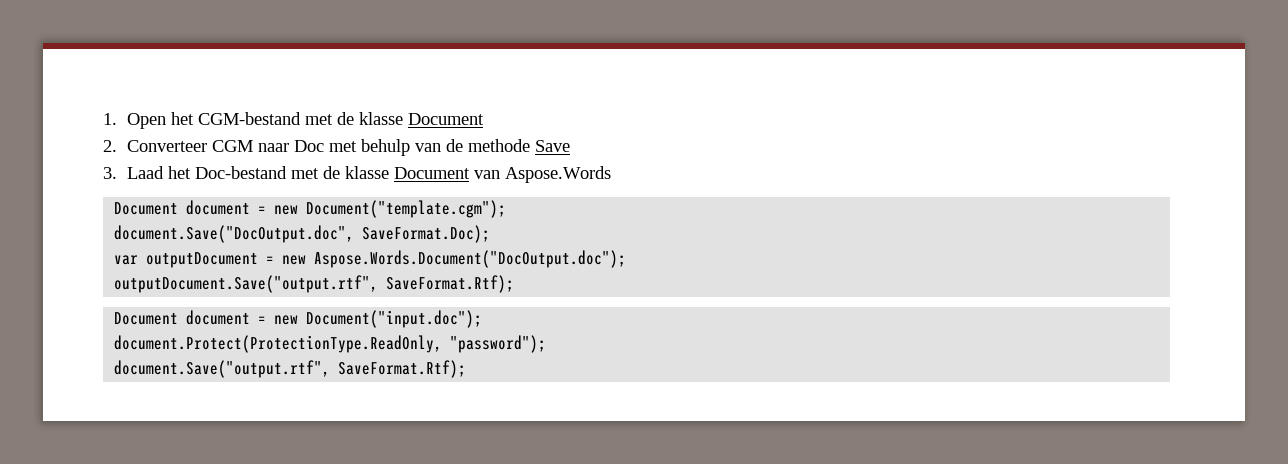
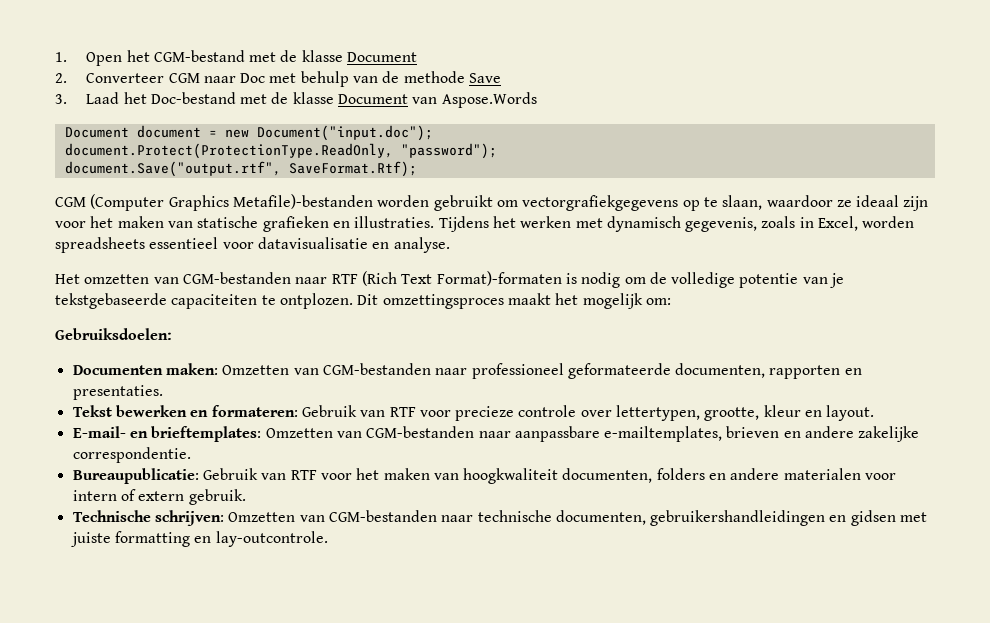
- Document document = new Document("template.cgm");
- document.Save("DocOutput.doc", SaveFormat.Doc);
- var outputDocument = new Aspose.Words.Document("DocOutput.doc");
- outputDocument.Save("output.rtf", SaveFormat.Rtf);
+ CGM (Computer Graphics Metafile)-bestanden worden gebruikt om vectorgrafiekgegevens op te slaan, waardoor ze ideaal zijn voor het maken van statische grafieken en illustraties. Tijdens het werken met dynamisch gegevenis, zoals in Excel, worden spreadsheets essentieel voor datavisualisatie en analyse.
+ Het omzetten van CGM-bestanden naar RTF (Rich Text Format)-formaten is nodig om de volledige potentie van je tekstgebaseerde capaciteiten te ontplozen. Dit omzettingsproces maakt het mogelijk om:
+ Gebruiksdoelen:
+ Documenten maken: Omzetten van CGM-bestanden naar professioneel geformateerde documenten, rapporten en presentaties.
+ Tekst bewerken en formateren: Gebruik van RTF voor precieze controle over lettertypen, grootte, kleur en layout.
+ E-mail- en brieftemplates: Omzetten van CGM-bestanden naar aanpassbare e-mailtemplates, brieven en andere zakelijke correspondentie.
+ Bureaupublicatie: Gebruik van RTF voor het maken van hoogkwaliteit documenten, folders en andere materialen voor intern of extern gebruik.
+ Technische schrijven: Omzetten van CGM-bestanden naar technische documenten, gebruikershandleidingen en gidsen met juiste formatting en lay-outcontrole.

